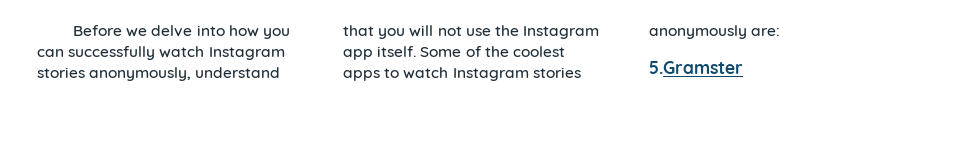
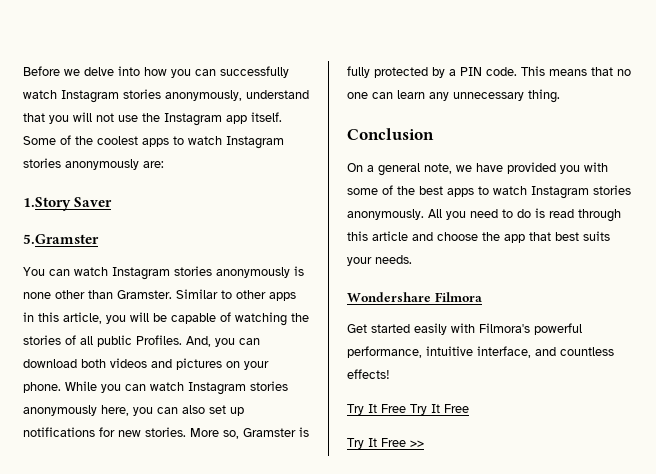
+ 1.Story Saver
+ You can watch Instagram stories anonymously is none other than Gramster. Similar to other apps in this article, you will be capable of watching the stories of all public Profiles. And, you can download both videos and pictures on your phone. While you can watch Instagram stories anonymously here, you can also set up notifications for new stories. More so, Gramster is fully protected by a PIN code. This means that no one can learn any unnecessary thing.
+ Conclusion
+ On a general note, we have provided you with some of the best apps to watch Instagram stories anonymously. All you need to do is read through this article and choose the app that best suits your needs.
+ Wondershare Filmora
+ Get started easily with Filmora's powerful performance, intuitive interface, and countless effects!
+ Try It Free Try It Free
+ Try It Free >>

